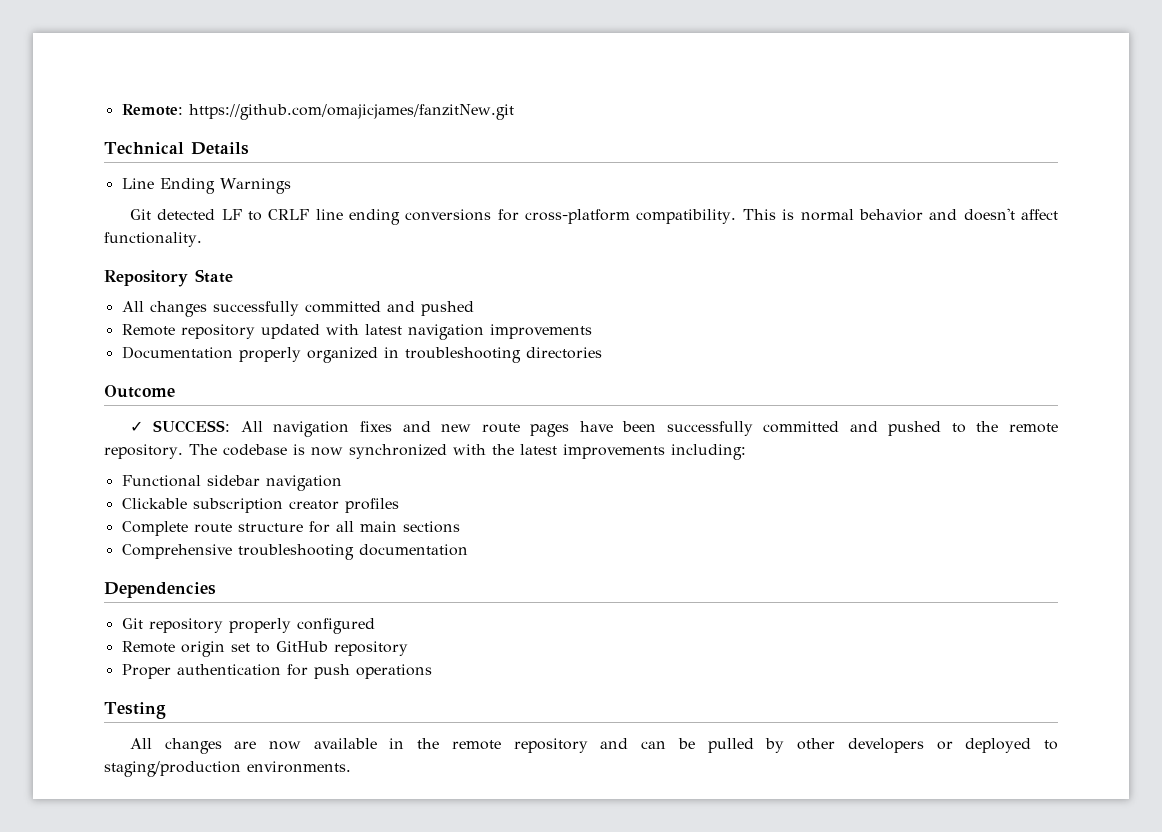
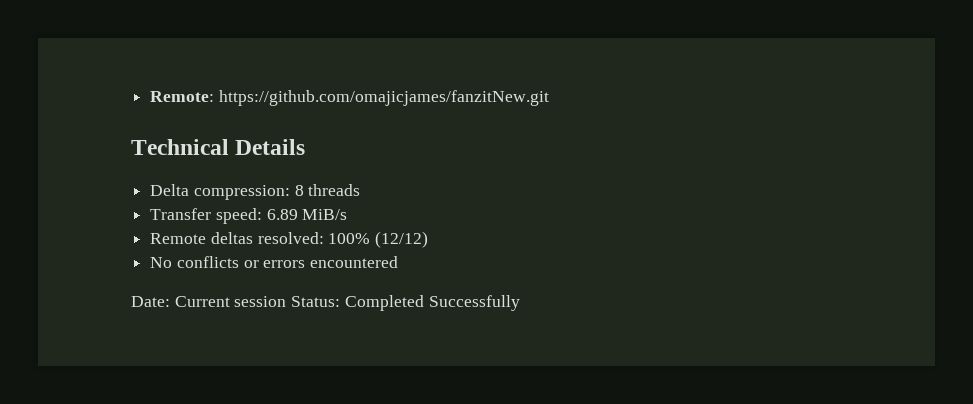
- Line Ending Warnings
- Git detected LF to CRLF line ending conversions for cross-platform compatibility. This is normal behavior and doesn't affect functionality.
- Repository State
- All changes successfully committed and pushed
- Remote repository updated with latest navigation improvements
- Documentation properly organized in troubleshooting directories
- Outcome
- ✓ SUCCESS: All navigation fixes and new route pages have been successfully committed and pushed to the remote repository. The codebase is now synchronized with the latest improvements including:
- Functional sidebar navigation
- Clickable subscription creator profiles
- Complete route structure for all main sections
- Comprehensive troubleshooting documentation
- Dependencies
- Git repository properly configured
- Remote origin set to GitHub repository
- Proper authentication for push operations
- Testing
- All changes are now available in the remote repository and can be pulled by other developers or deployed to staging/production environments.
+ Delta compression: 8 threads
+ Transfer speed: 6.89 MiB/s
+ Remote deltas resolved: 100% (12/12)
+ No conflicts or errors encountered
+ Date: Current session Status: Completed Successfully

